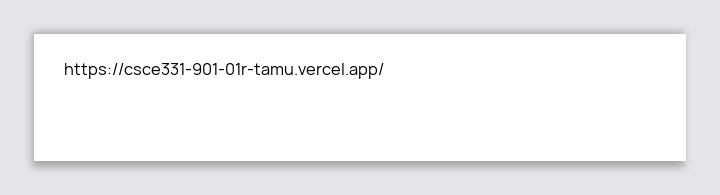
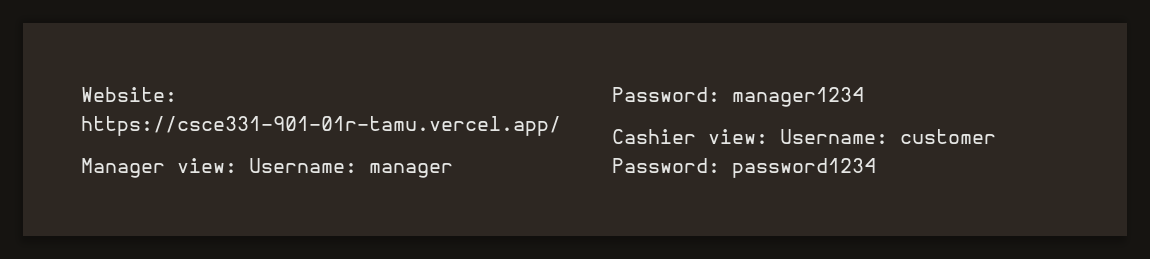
- https://csce331-901-01r-tamu.vercel.app/
+ Website: https://csce331-901-01r-tamu.vercel.app/
+ Manager view: Username: manager Password: manager1234
+ Cashier view: Username: customer Password: password1234

